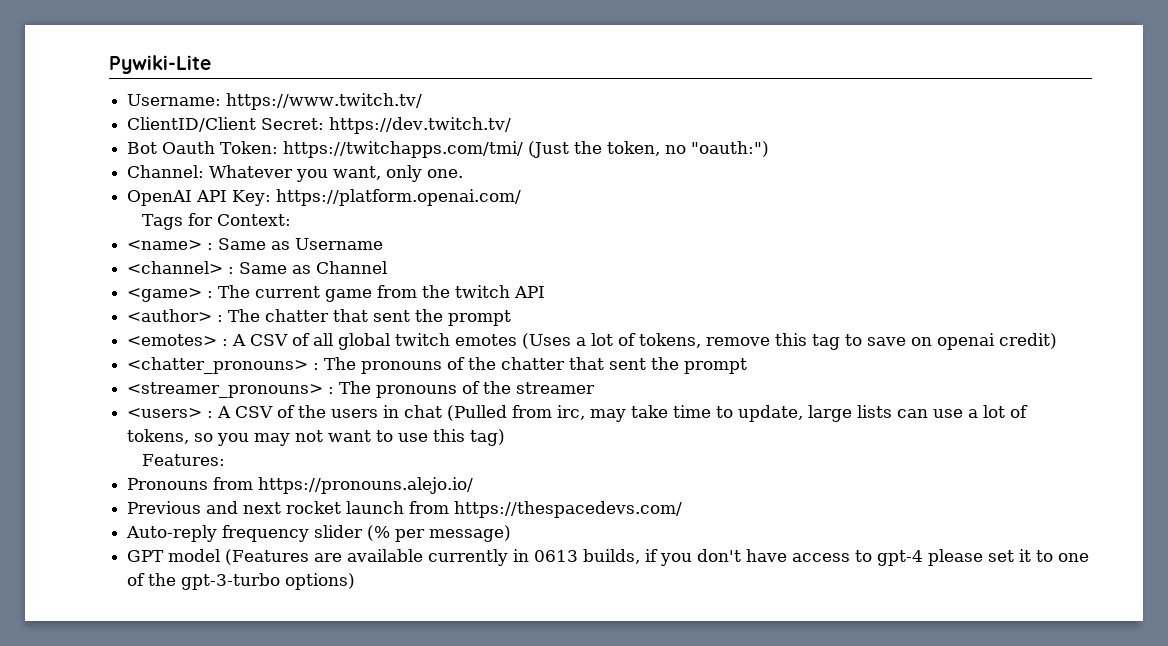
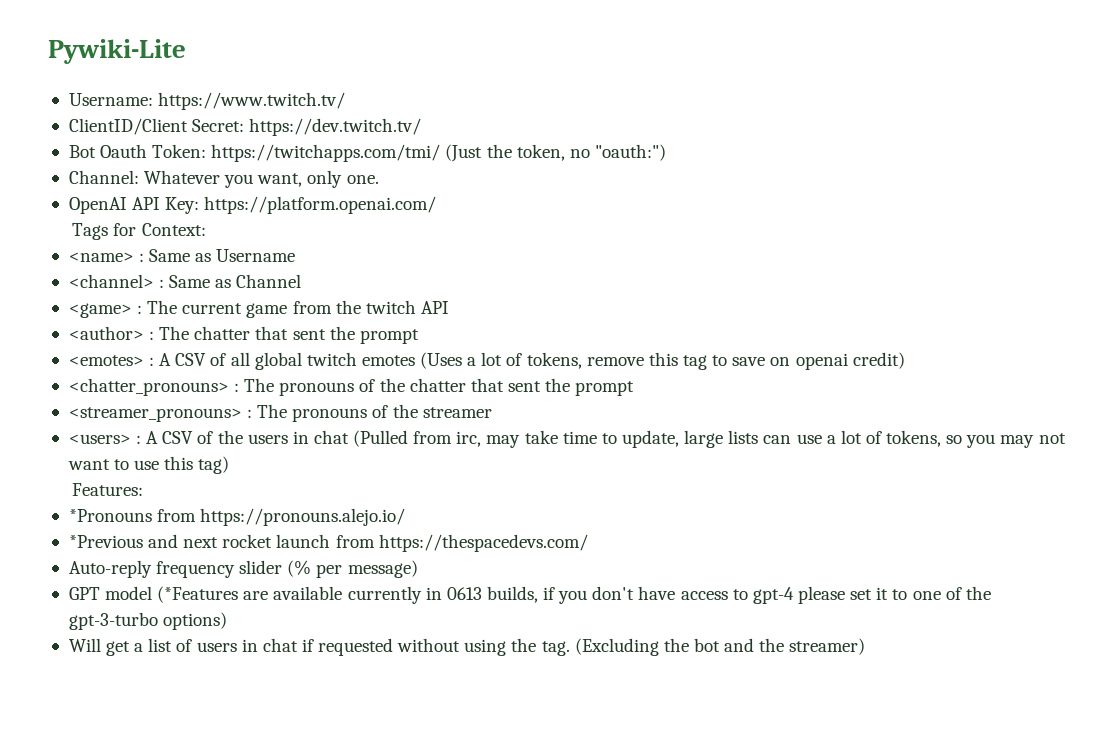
- Pronouns from https://pronouns.alejo.io/
+ *Pronouns from https://pronouns.alejo.io/
- Previous and next rocket launch from https://thespacedevs.com/
+ *Previous and next rocket launch from https://thespacedevs.com/
- GPT model (Features are available currently in 0613 builds, if you don't have access to gpt-4 please set it to one of the gpt-3-turbo options)
+ GPT model (*Features are available currently in 0613 builds, if you don't have access to gpt-4 please set it to one of the gpt-3-turbo options)
+ Will get a list of users in chat if requested without using the tag. (Excluding the bot and the streamer)

